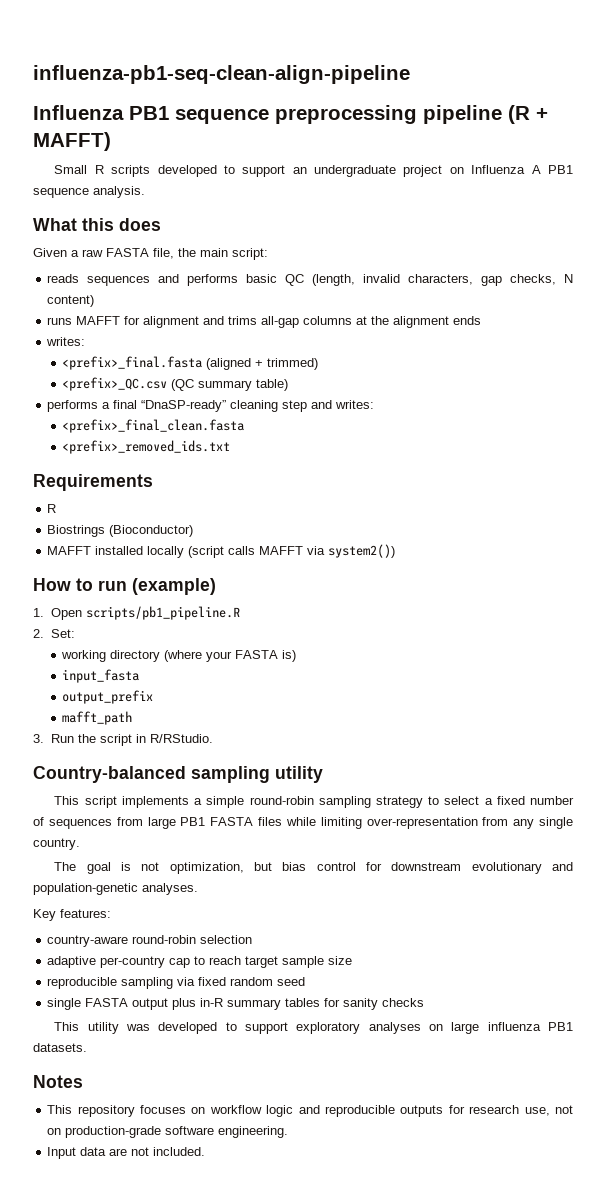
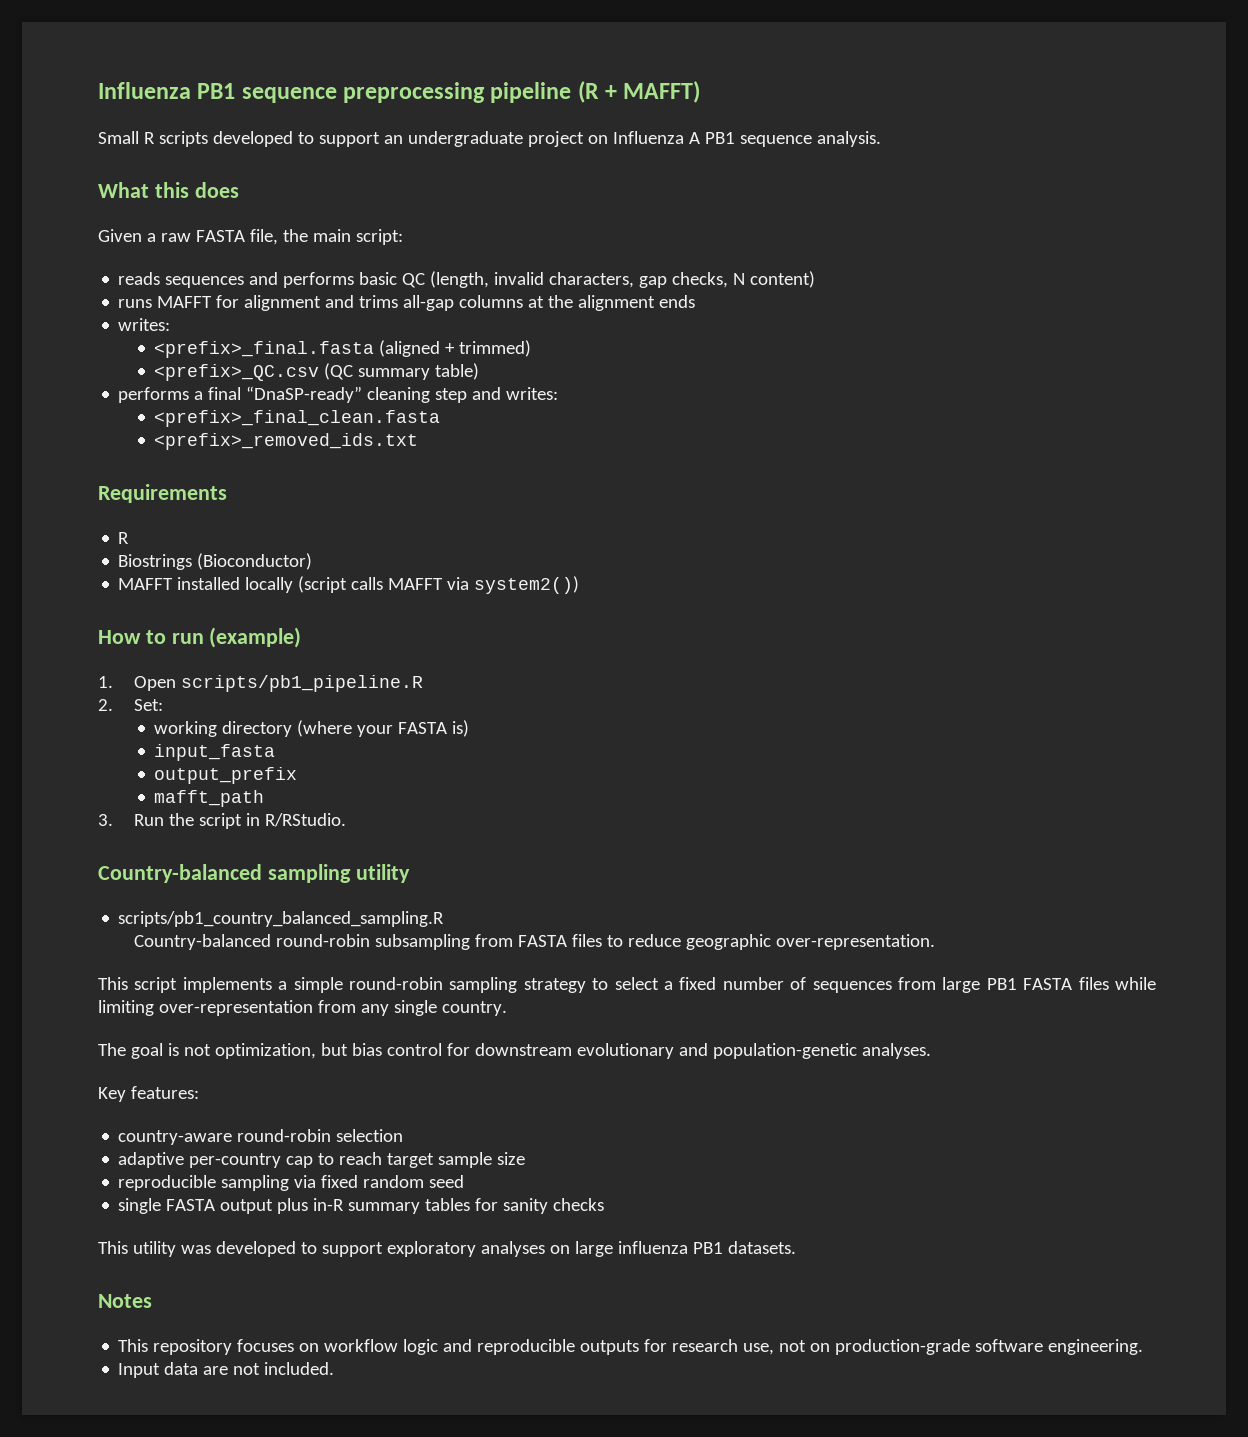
- influenza-pb1-seq-clean-align-pipeline
+ scripts/pb1_country_balanced_sampling.R
+ Country-balanced round-robin subsampling from FASTA files to reduce geographic over-representation.

